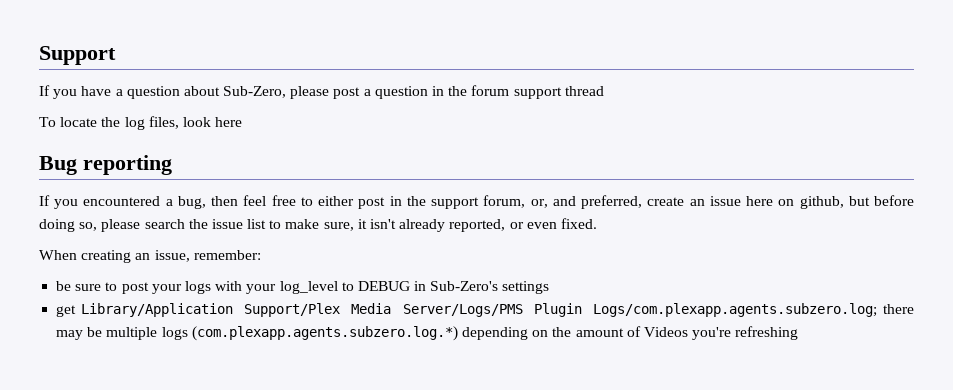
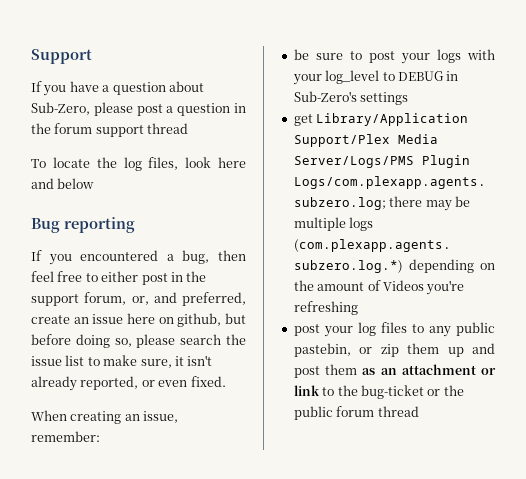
- To locate the log files, look here
+ To locate the log files, look here and below
+ post your log files to any public pastebin, or zip them up and post them as an attachment or link to the bug-ticket or the public forum thread

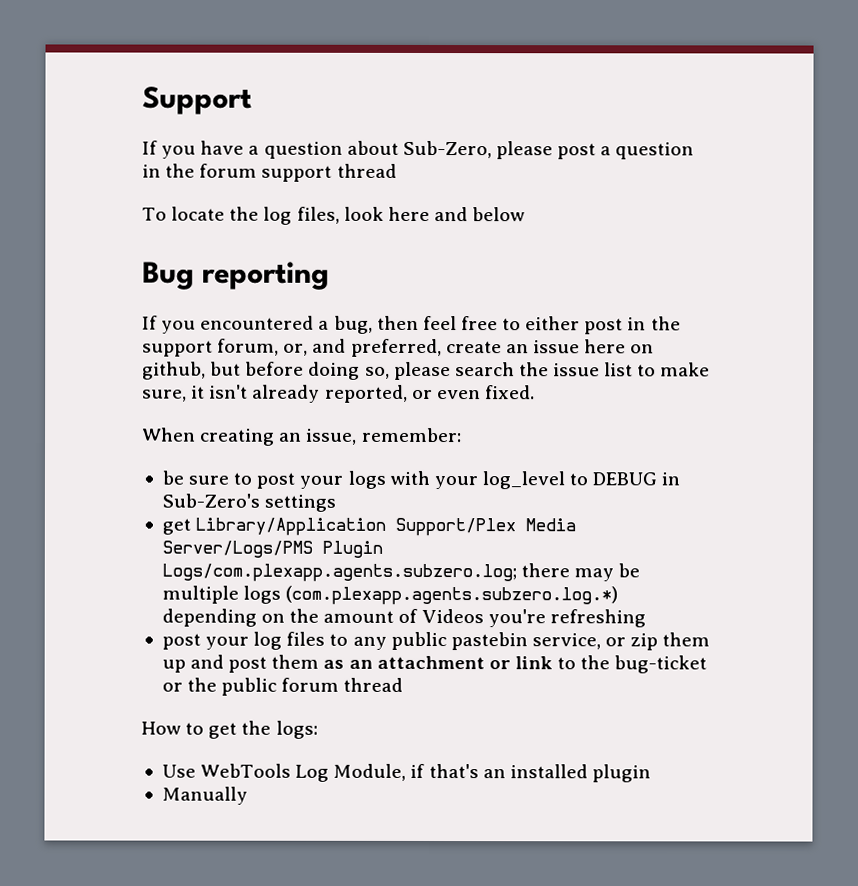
- post your log files to any public pastebin, or zip them up and post them as an attachment or link to the bug-ticket or the public forum thread
+ post your log files to any public pastebin service, or zip them up and post them as an attachment or link to the bug-ticket or the public forum thread
+ How to get the logs:
+ Use WebTools Log Module, if that's an installed plugin
+ Manually

